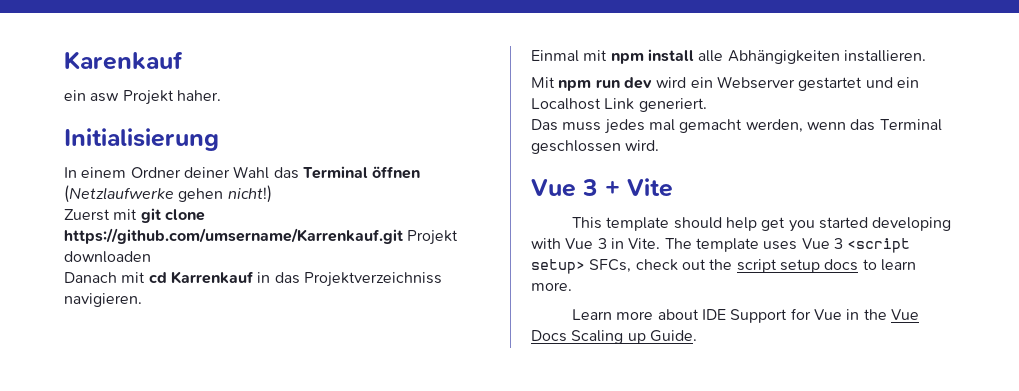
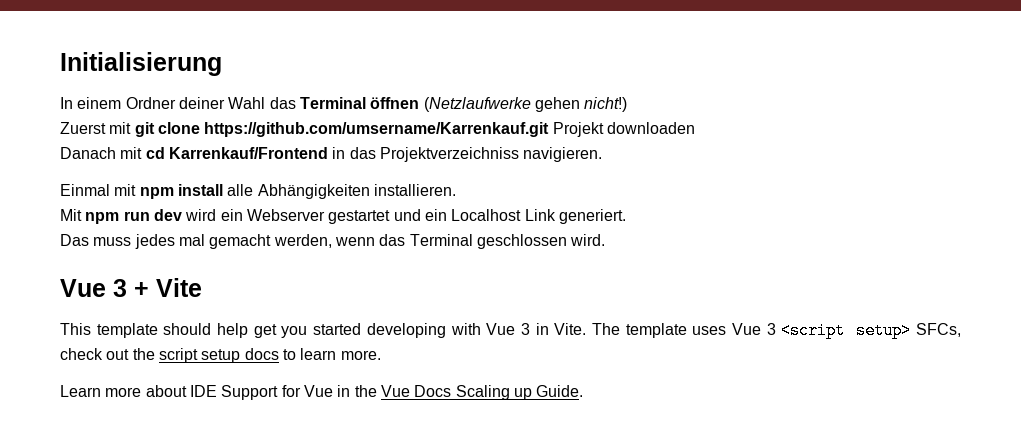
- Karenkauf
- ein asw Projekt haher.
- Danach mit cd Karrenkauf in das Projektverzeichniss navigieren.
+ Danach mit cd Karrenkauf/Frontend in das Projektverzeichniss navigieren.

